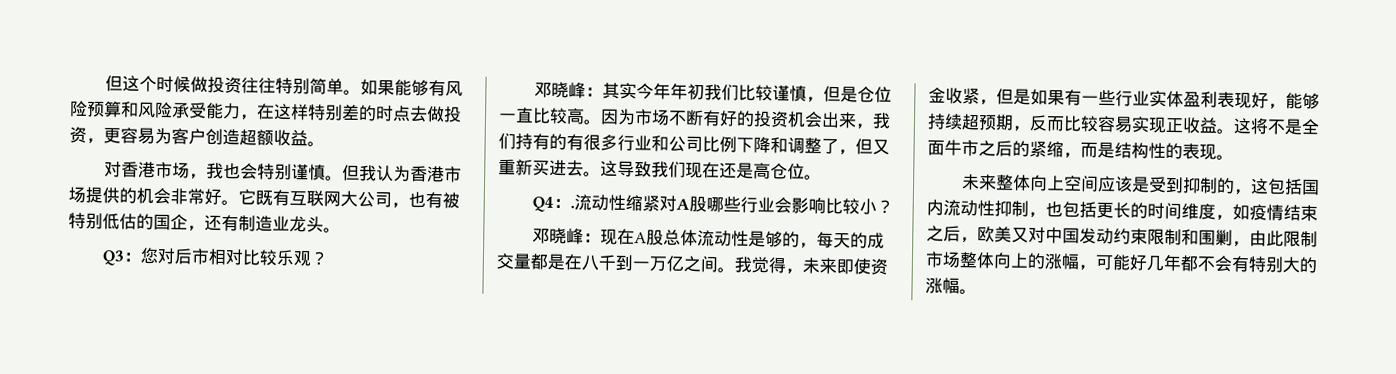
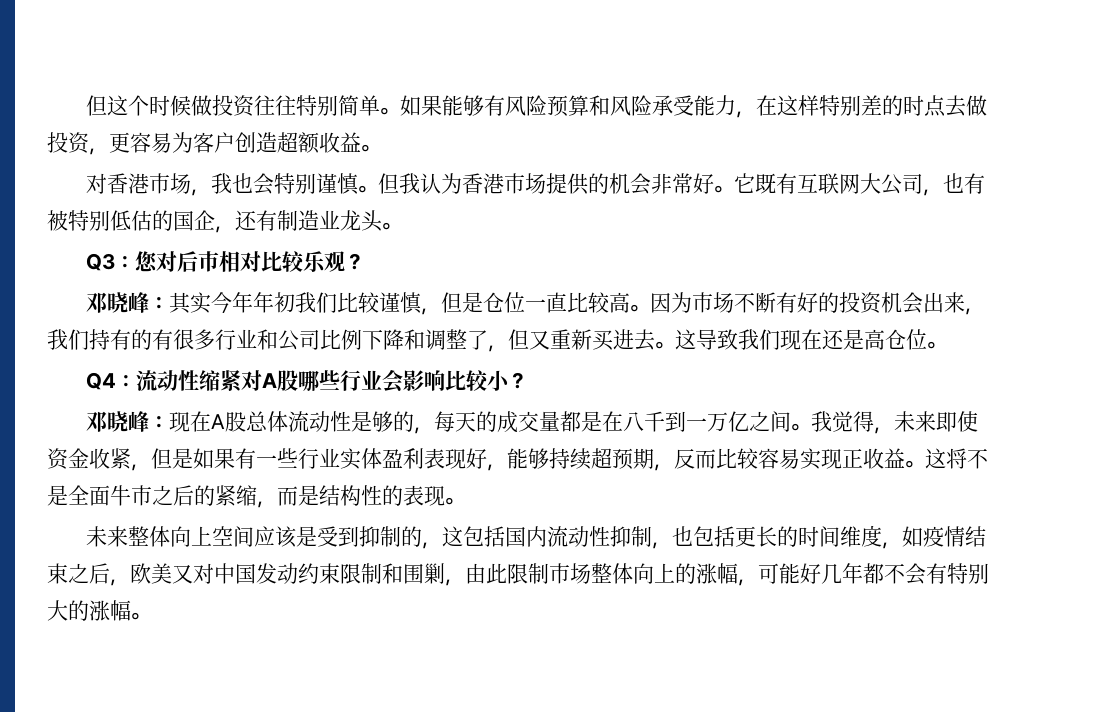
- Q4：.流动性缩紧对A股哪些行业会影响比较小？
+ Q4：流动性缩紧对A股哪些行业会影响比较小？

